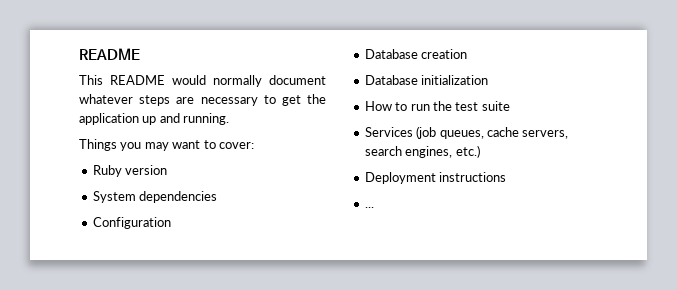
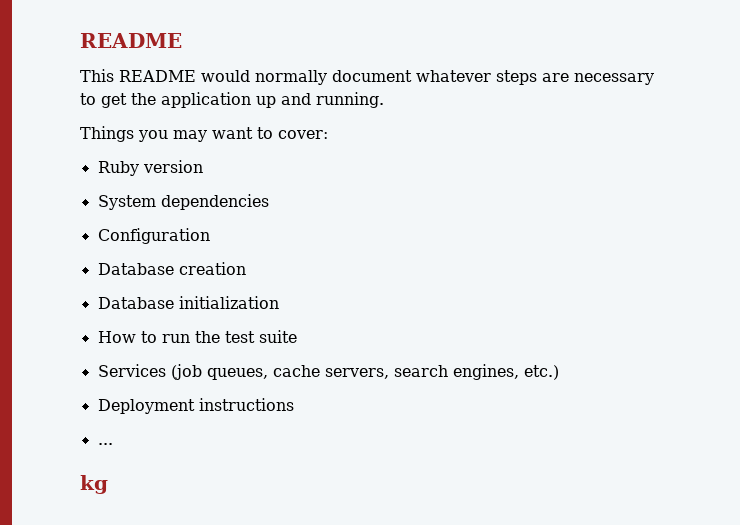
+ kg

